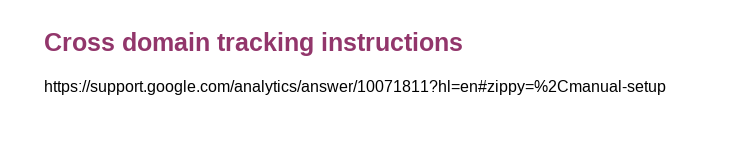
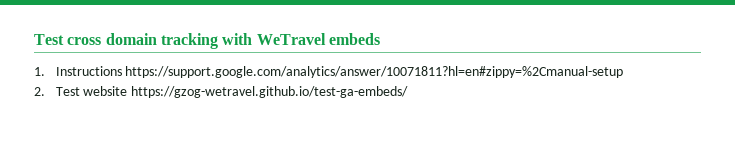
- Cross domain tracking instructions
- https://support.google.com/analytics/answer/10071811?hl=en#zippy=%2Cmanual-setup
+ Test cross domain tracking with WeTravel embeds
+ 1. Instructions https://support.google.com/analytics/answer/10071811?hl=en#zippy=%2Cmanual-setup
+ 2. Test website https://gzog-wetravel.github.io/test-ga-embeds/

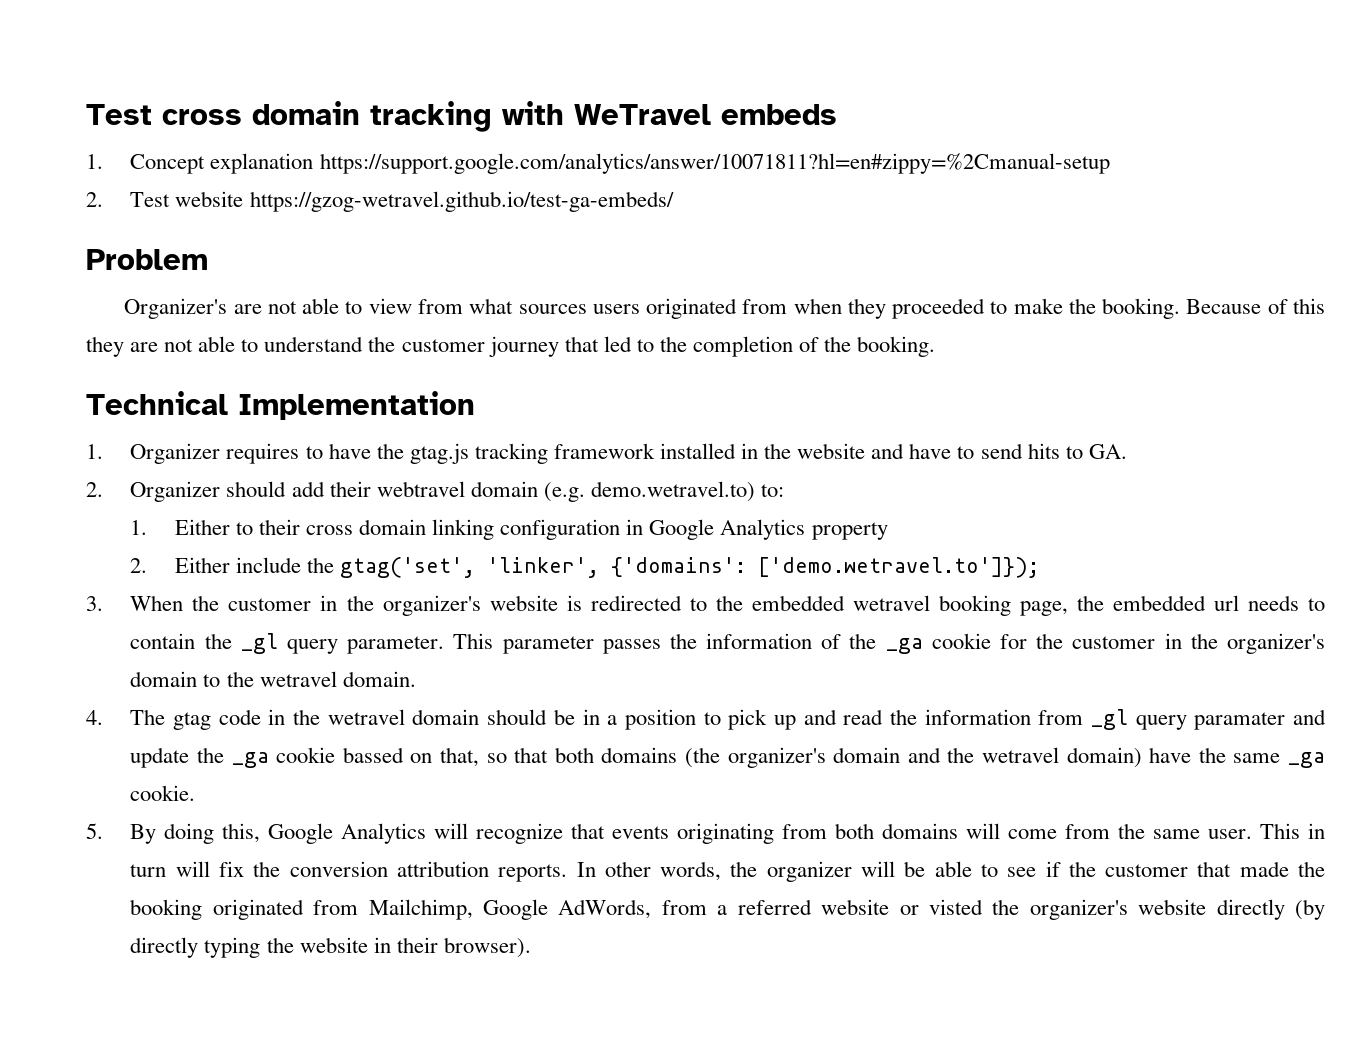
- 1. Instructions https://support.google.com/analytics/answer/10071811?hl=en#zippy=%2Cmanual-setup
+ 1. Concept explanation https://support.google.com/analytics/answer/10071811?hl=en#zippy=%2Cmanual-setup
+ Problem
+ Organizer's are not able to view from what sources users originated from when they proceeded to make the booking. Because of this they are not able to understand the customer journey that led to the completion of the booking.
+ Technical Implementation
+ 1. Organizer requires to have the gtag.js tracking framework installed in the website and have to send hits to GA.
+ 2. Organizer should add their webtravel domain (e.g. demo.wetravel.to) to:
+ 1. Either to their cross domain linking configuration in Google Analytics property
+ 2. Either include the gtag('set', 'linker', {'domains': ['demo.wetravel.to']});
+ 3. When the customer in the organizer's website is redirected to the embedded wetravel booking page, the embedded url needs to contain the _gl query parameter. This parameter passes the information of the _ga cookie for the customer in the organizer's domain to the wetravel domain.
+ 4. The gtag code in the wetravel domain should be in a position to pick up and read the information from _gl query paramater and update the _ga cookie bassed on that, so that both domains (the organizer's domain and the wetravel domain) have the same _ga cookie.
+ 5. By doing this, Google Analytics will recognize that events originating from both domains will come from the same user. This in turn will fix the conversion attribution reports. In other words, the organizer will be able to see if the customer that made the booking originated from Mailchimp, Google AdWords, from a referred website or visted the organizer's website directly (by directly typing the website in their browser).

